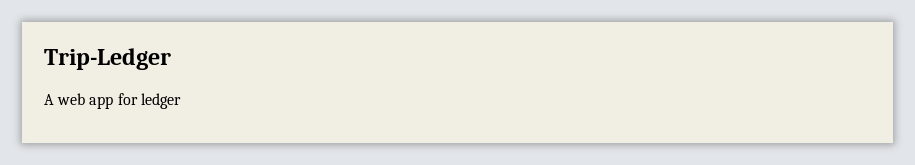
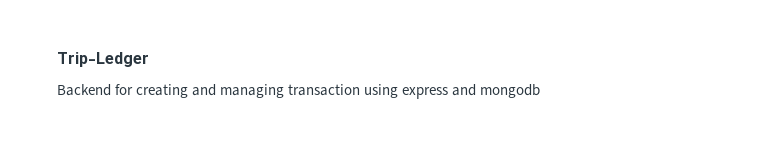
- A web app for ledger
+ Backend for creating and managing transaction using express and mongodb

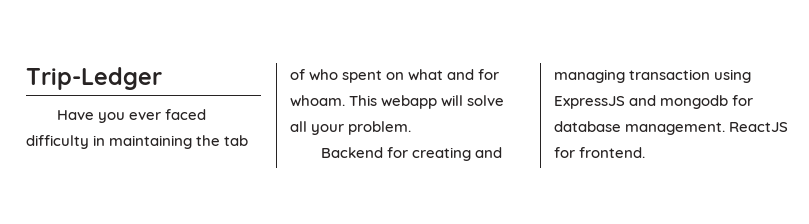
+ Have you ever faced difficulty in maintaining the tab of who spent on what and for whoam. This webapp will solve all your problem.
- Backend for creating and managing transaction using express and mongodb
+ Backend for creating and managing transaction using ExpressJS and mongodb for database management. ReactJS for frontend.

